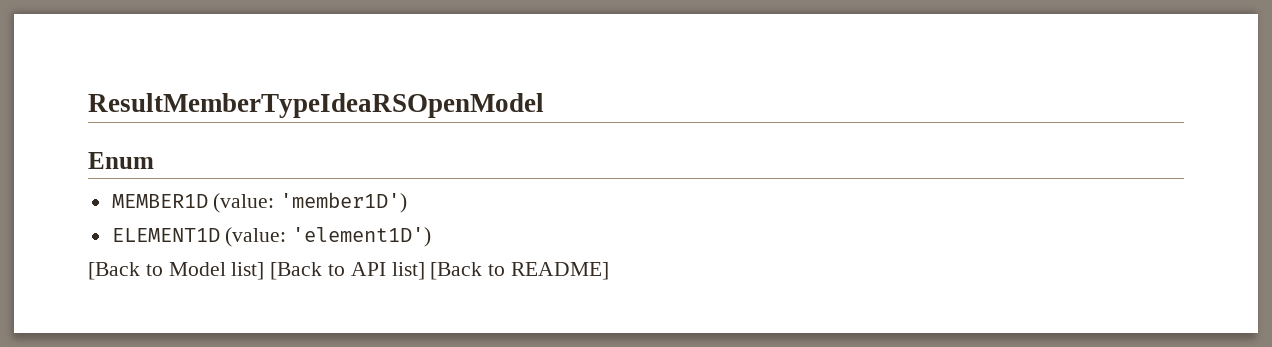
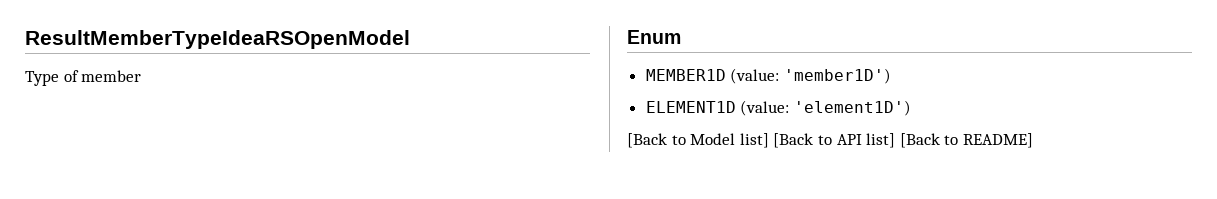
+ Type of member

